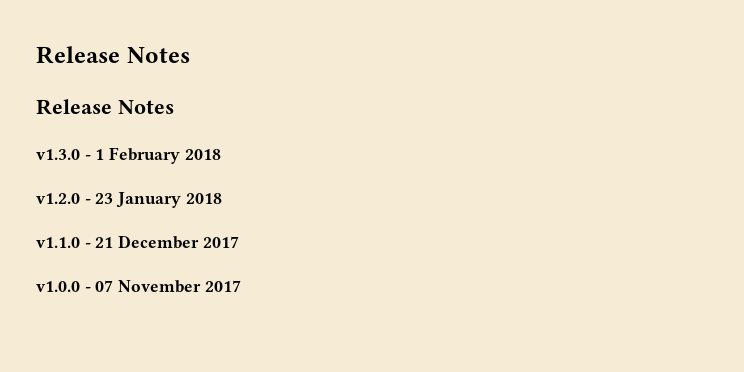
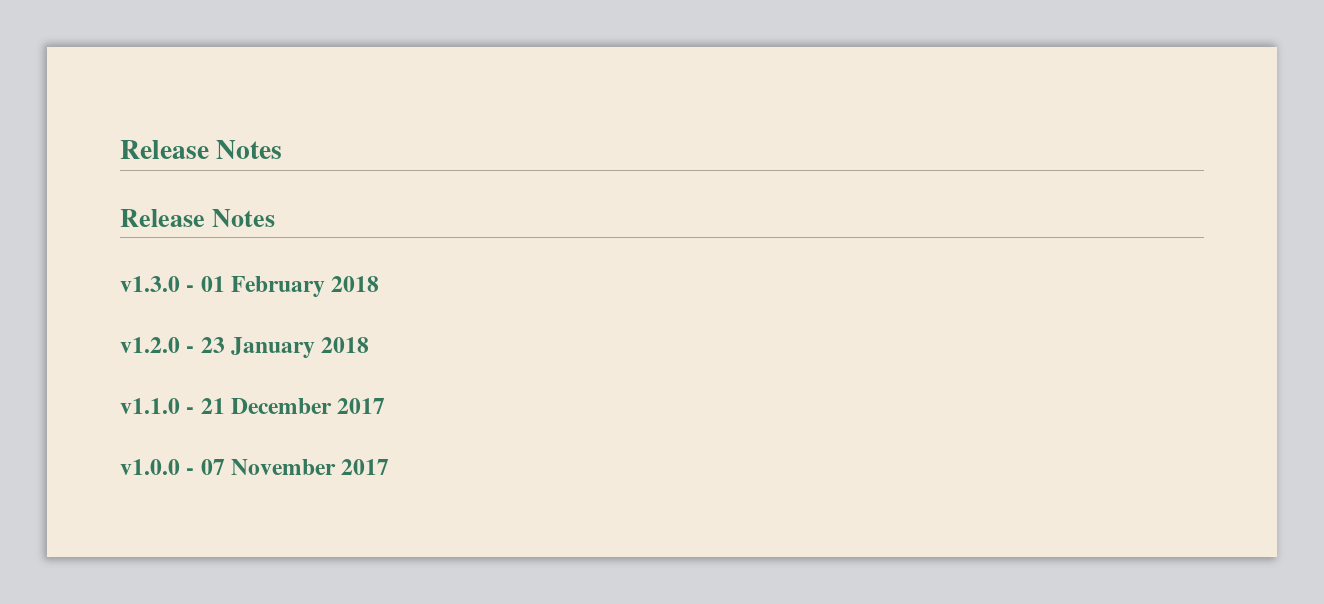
- v1.3.0 - 1 February 2018
+ v1.3.0 - 01 February 2018

